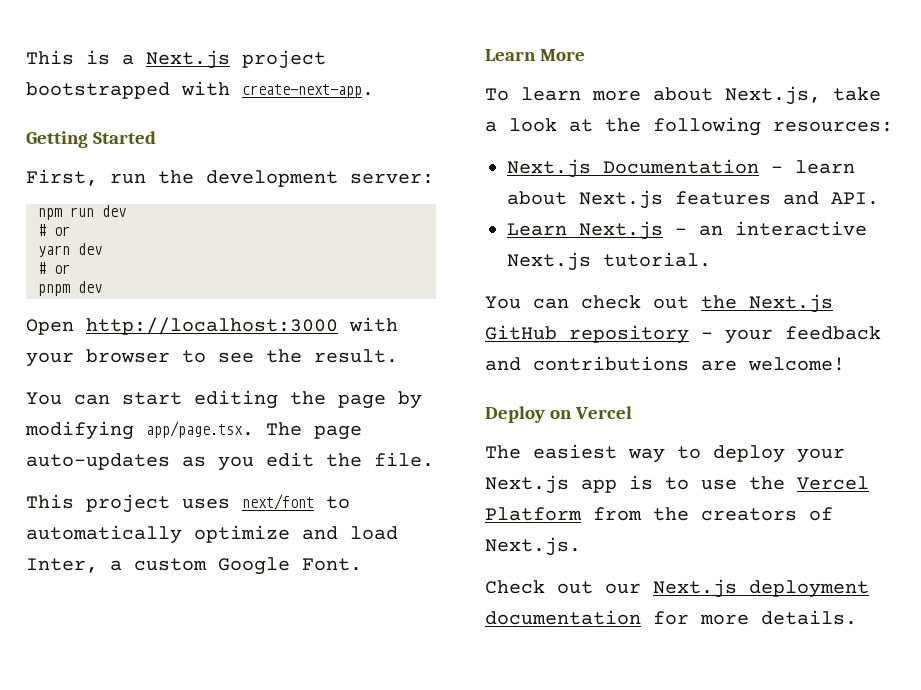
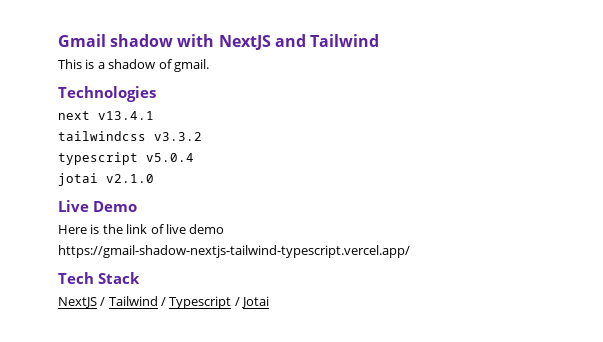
- This is a Next.js project bootstrapped with create-next-app.
- Getting Started
- First, run the development server:
- npm run dev
- # or
- yarn dev
- # or
- pnpm dev
- Open http://localhost:3000 with your browser to see the result.
- You can start editing the page by modifying app/page.tsx. The page auto-updates as you edit the file.
- This project uses next/font to automatically optimize and load Inter, a custom Google Font.
- Learn More
- To learn more about Next.js, take a look at the following resources:
- Next.js Documentation - learn about Next.js features and API.
- Learn Next.js - an interactive Next.js tutorial.
- You can check out the Next.js GitHub repository - your feedback and contributions are welcome!
- Deploy on Vercel
- The easiest way to deploy your Next.js app is to use the Vercel Platform from the creators of Next.js.
- Check out our Next.js deployment documentation for more details.
+ Gmail shadow with NextJS and Tailwind
+ This is a shadow of gmail.
+ Technologies
+ next v13.4.1
+ tailwindcss v3.3.2
+ typescript v5.0.4
+ jotai v2.1.0
+ Live Demo
+ Here is the link of live demo
+ https://gmail-shadow-nextjs-tailwind-typescript.vercel.app/
+ Tech Stack
+ NextJS / Tailwind / Typescript / Jotai

